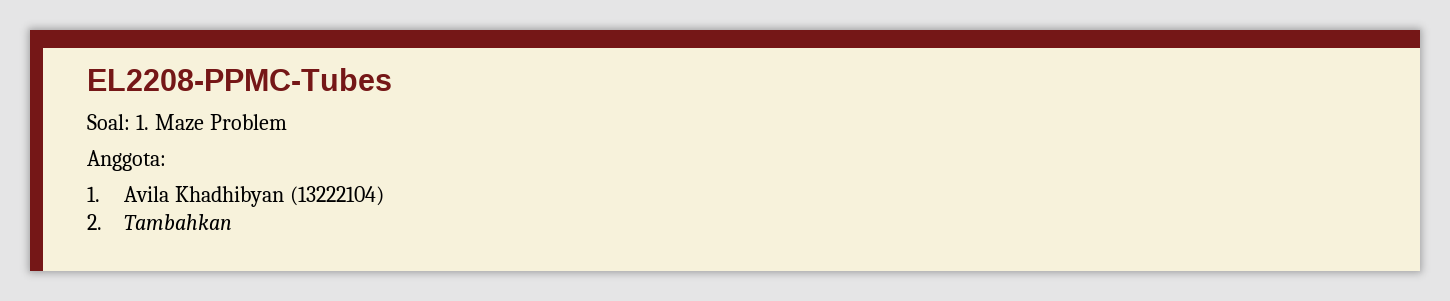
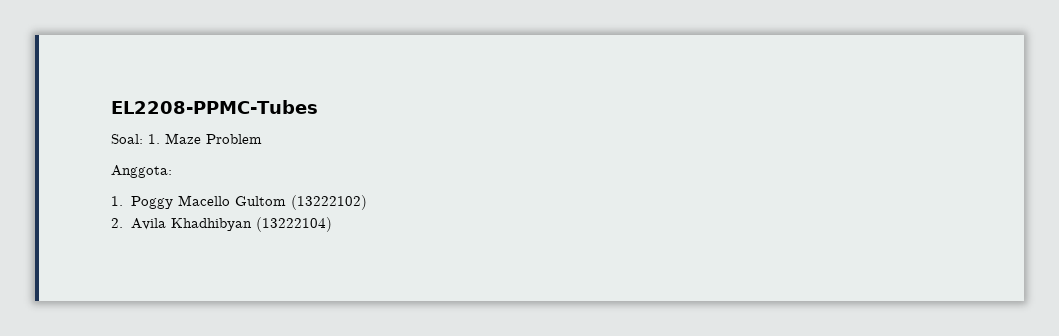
- 1. Avila Khadhibyan (13222104)
+ 1. Poggy Macello Gultom (13222102)
+ 2. Avila Khadhibyan (13222104)
- 2. Tambahkan

